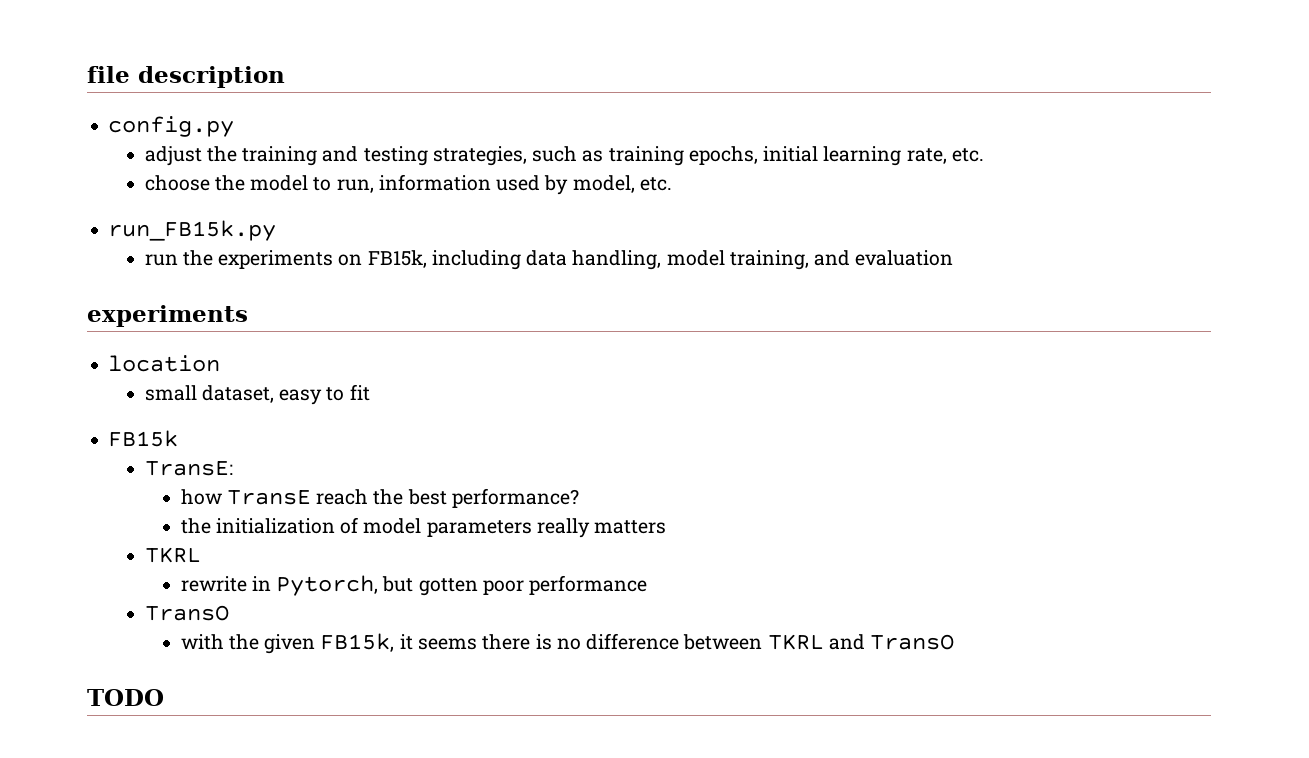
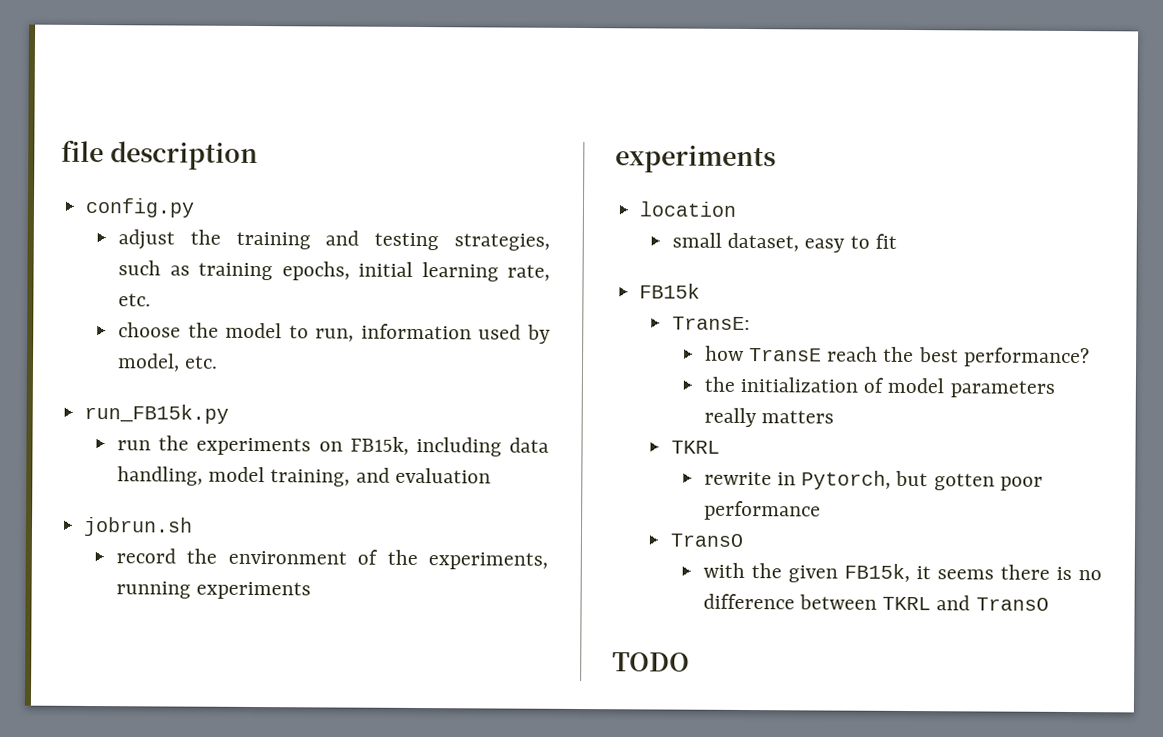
+ jobrun.sh
+ record the environment of the experiments, running experiments

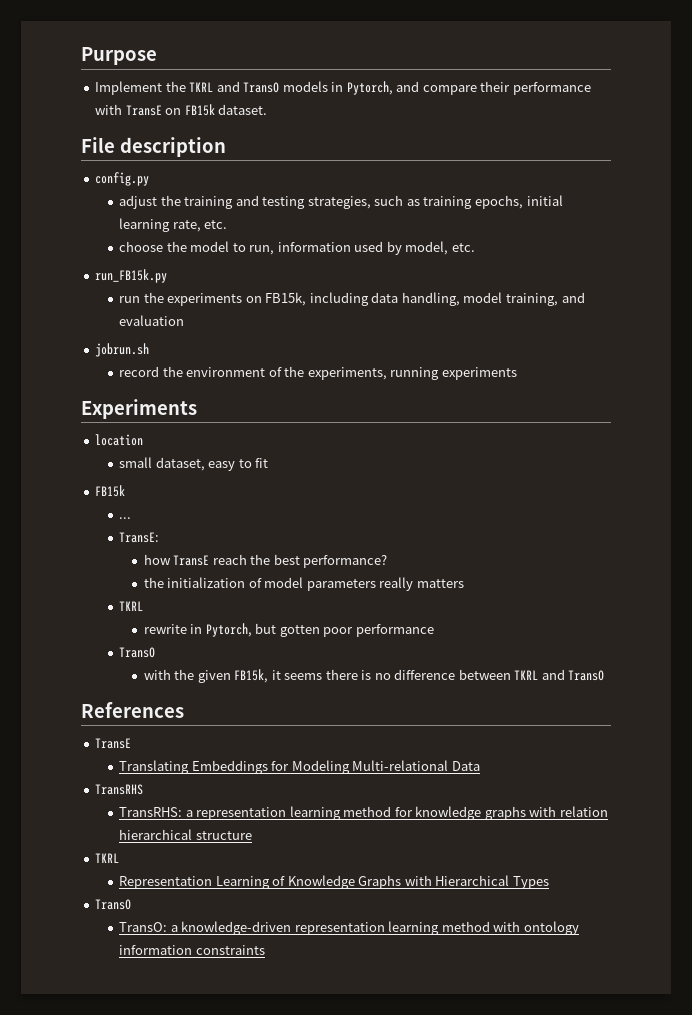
- file description
+ Purpose
+ Implement the TKRL and TransO models in Pytorch, and compare their performance with TransE on FB15k dataset.
+ File description
  record the environment of the experiments, running experiments
- experiments
+ Experiments
+ ...
- TODO
+ References
+ TransE
+ Translating Embeddings for Modeling Multi-relational Data
+ TransRHS
+ TransRHS: a representation learning method for knowledge graphs with relation hierarchical structure
+ TKRL
+ Representation Learning of Knowledge Graphs with Hierarchical Types
+ TransO
+ TransO: a knowledge‑driven representation learning method with ontology information constraints

